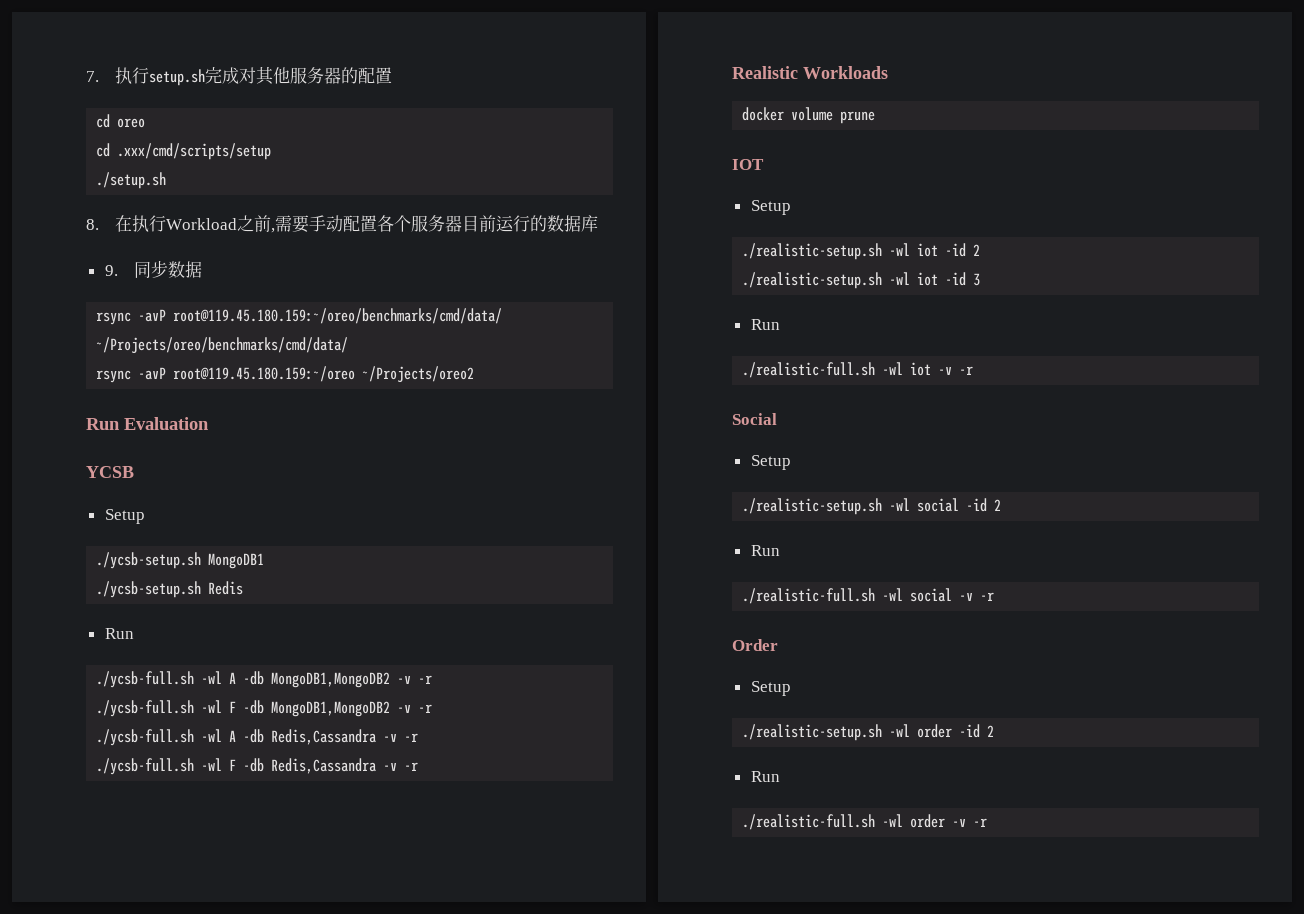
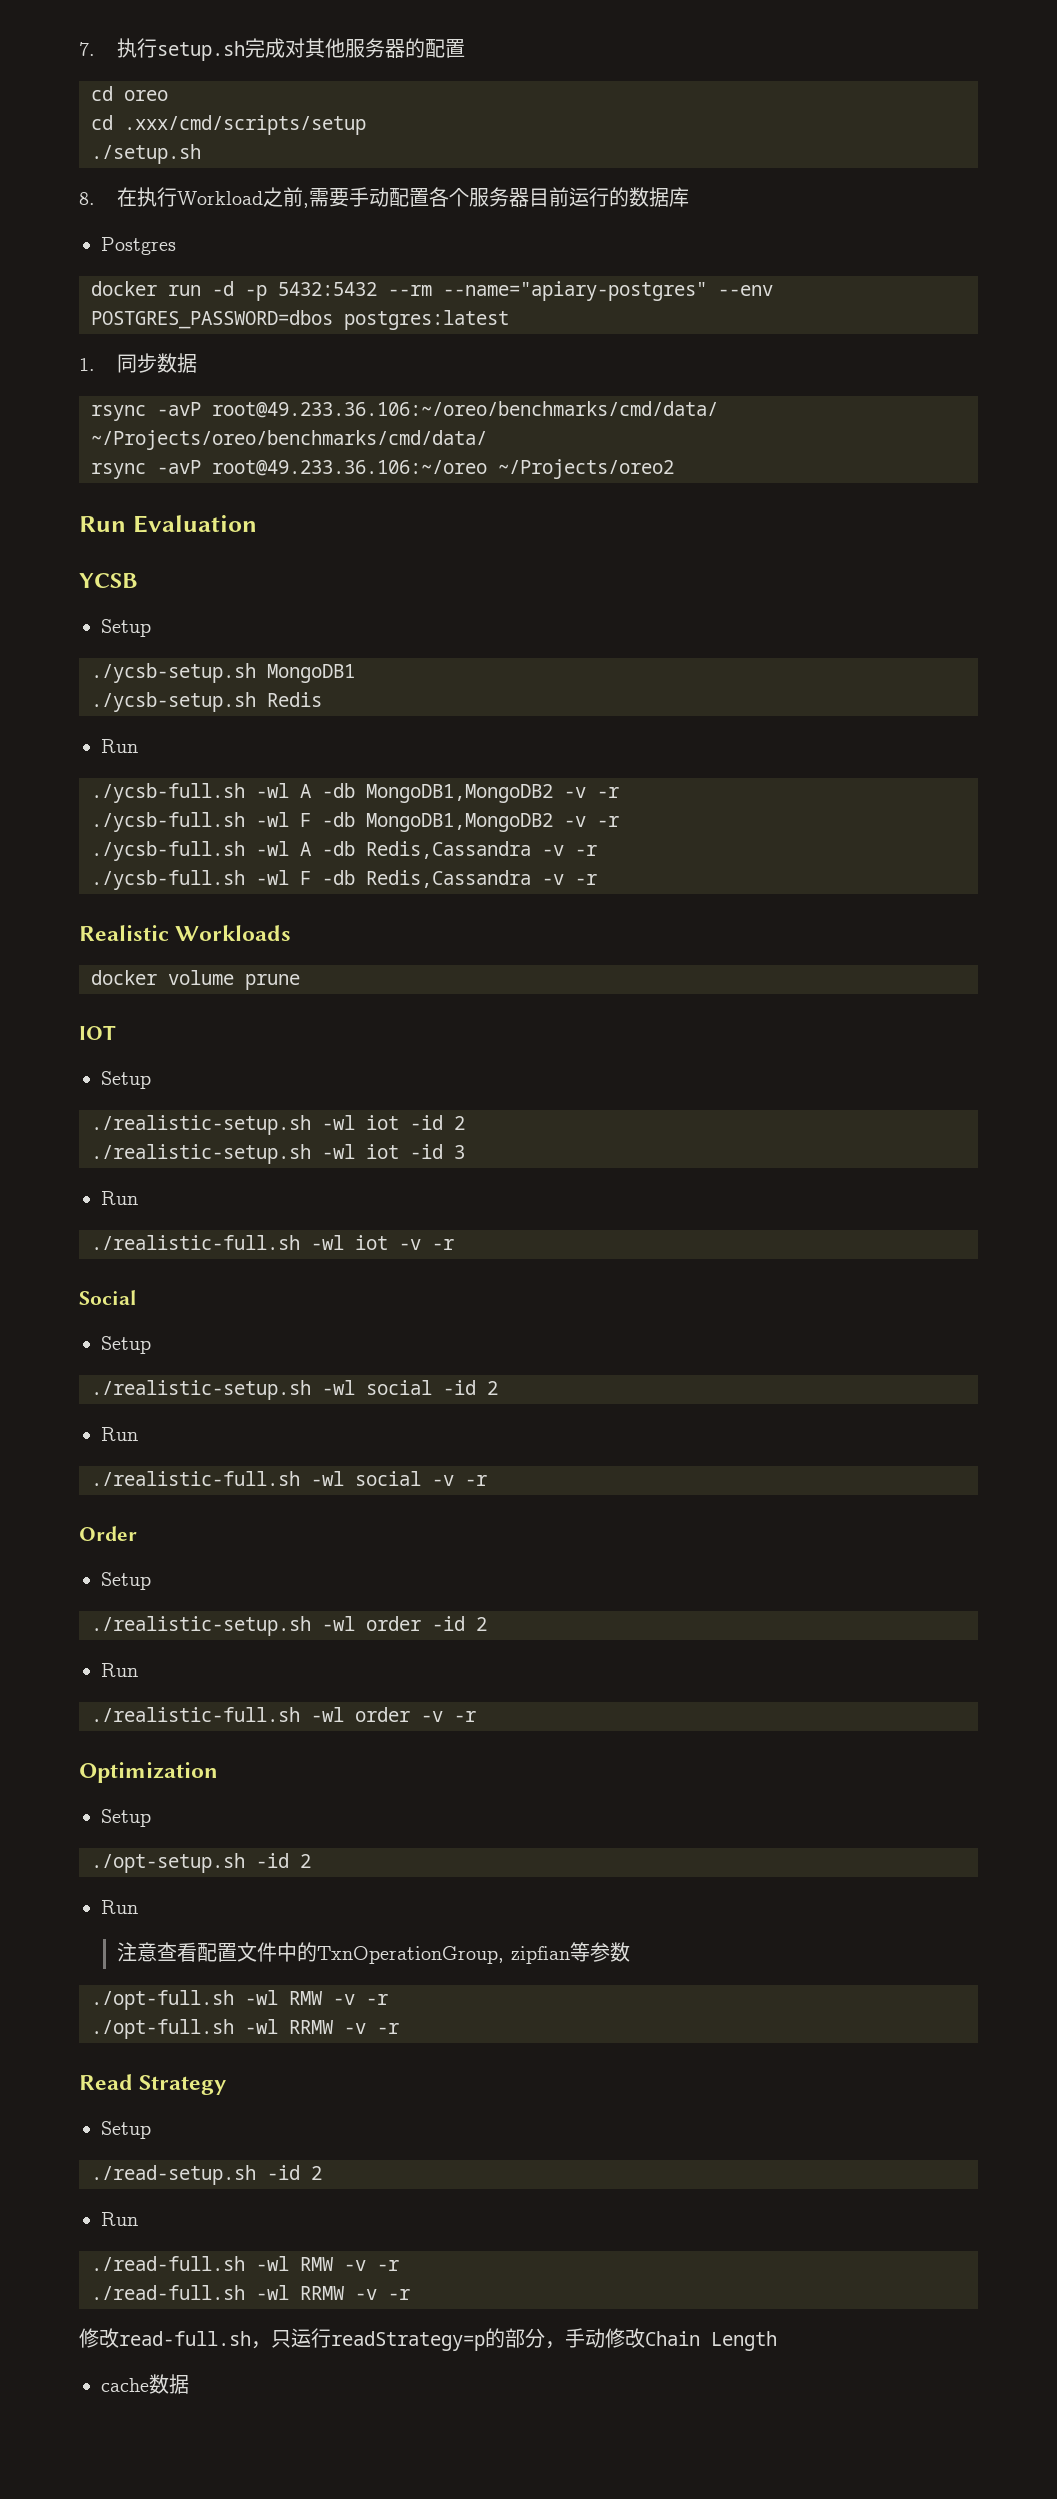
- 9.同步数据
+ Postgres
+ docker run -d -p 5432:5432 --rm --name="apiary-postgres" --env POSTGRES_PASSWORD=dbos postgres:latest
+ 1.同步数据
- rsync -avP root@119.45.180.159:~/oreo/benchmarks/cmd/data/ ~/Projects/oreo/benchmarks/cmd/data/
+ rsync -avP root@49.233.36.106:~/oreo/benchmarks/cmd/data/ ~/Projects/oreo/benchmarks/cmd/data/
- rsync -avP root@119.45.180.159:~/oreo ~/Projects/oreo2
+ rsync -avP root@49.233.36.106:~/oreo ~/Projects/oreo2
+ Optimization
+ Setup
+ ./opt-setup.sh -id 2
+ Run
+ 注意查看配置文件中的TxnOperationGroup, zipfian等参数
+ ./opt-full.sh -wl RMW -v -r
+ ./opt-full.sh -wl RRMW -v -r
+ Read Strategy
+ Setup
+ ./read-setup.sh -id 2
+ Run
+ ./read-full.sh -wl RMW -v -r
+ ./read-full.sh -wl RRMW -v -r
+ 修改read-full.sh，只运行readStrategy=p的部分，手动修改Chain Length
+ cache数据

